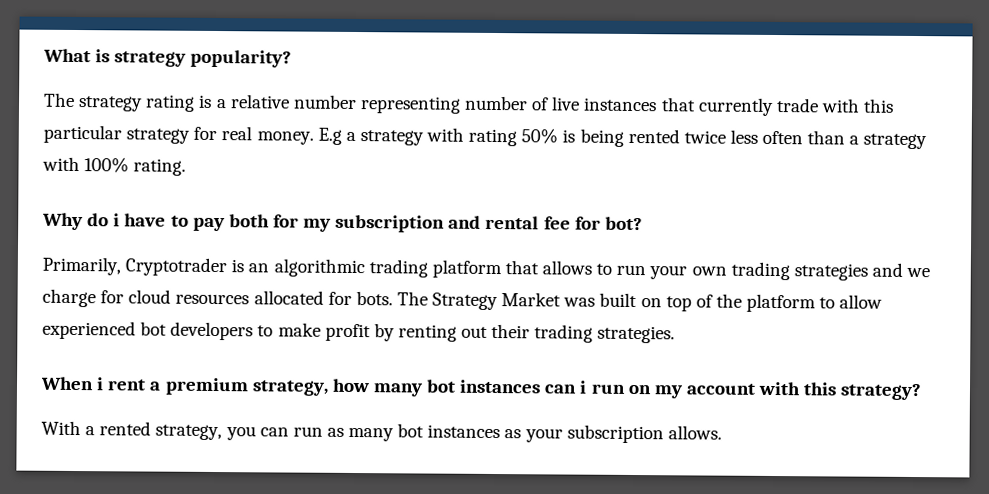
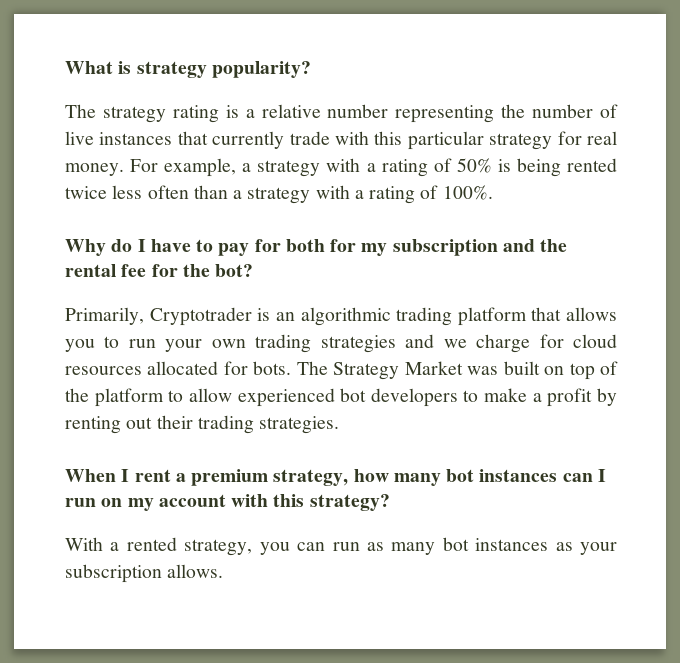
- The strategy rating is a relative number representing number of live instances that currently trade with this particular strategy for real money.
+ The strategy rating is a relative number representing the number of live instances that currently trade with this particular strategy for real money.
- E.g a strategy with rating 50% is being rented twice less often than a strategy with 100% rating.
+ For example, a strategy with a rating of 50% is being rented twice less often than a strategy with a rating of 100%.
- Why do i have to pay both for my subscription and rental fee for bot?
+ Why do I have to pay for both for my subscription and the rental fee for the bot?
- Primarily, Cryptotrader is an algorithmic trading platform that allows to run your own trading strategies and we charge for cloud resources allocated for bots.
+ Primarily, Cryptotrader is an algorithmic trading platform that allows you to run your own trading strategies and we charge for cloud resources allocated for bots.
- The Strategy Market was built on top of the platform to allow experienced bot developers to make profit by renting out their trading strategies.
+ The Strategy Market was built on top of the platform to allow experienced bot developers to make a profit by renting out their trading strategies.
- When i rent a premium strategy, how many bot instances can i run on my account with this strategy?
+ When I rent a premium strategy, how many bot instances can I run on my account with this strategy?

